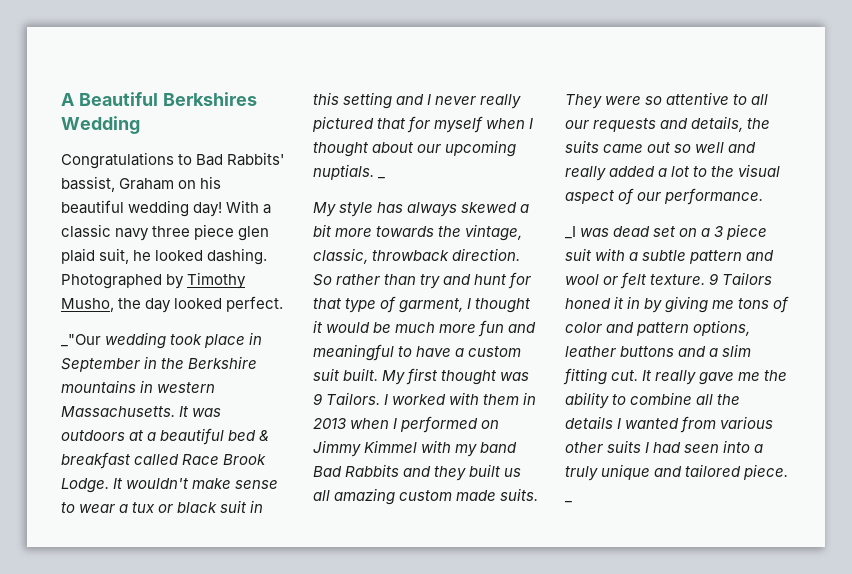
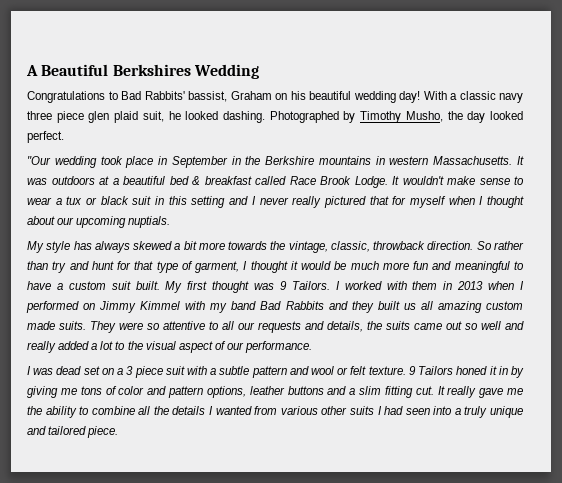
- _"Our wedding took place in September in the Berkshire mountains in western Massachusetts.
+ "Our wedding took place in September in the Berkshire mountains in western Massachusetts.
- It wouldn't make sense to wear a tux or black suit in this setting and I never really pictured that for myself when I thought about our upcoming nuptials. _
+ It wouldn't make sense to wear a tux or black suit in this setting and I never really pictured that for myself when I thought about our upcoming nuptials.
- _I was dead set on a 3 piece suit with a subtle pattern and wool or felt texture.
+ I was dead set on a 3 piece suit with a subtle pattern and wool or felt texture.
- It really gave me the ability to combine all the details I wanted from various other suits I had seen into a truly unique and tailored piece. _
+ It really gave me the ability to combine all the details I wanted from various other suits I had seen into a truly unique and tailored piece.

